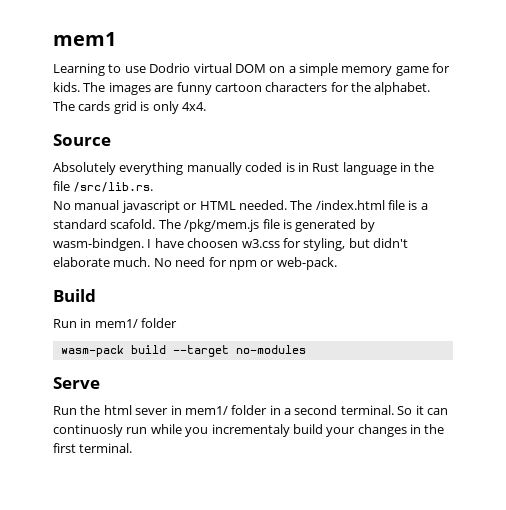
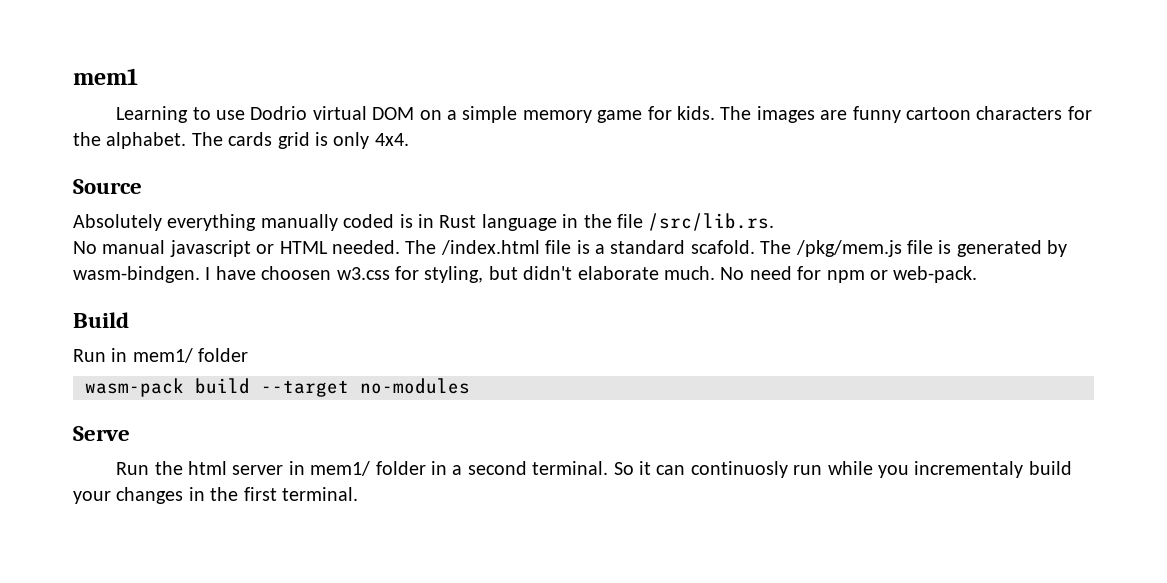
- Run the html sever in mem1/ folder in a second terminal.
+ Run the html server in mem1/ folder in a second terminal.

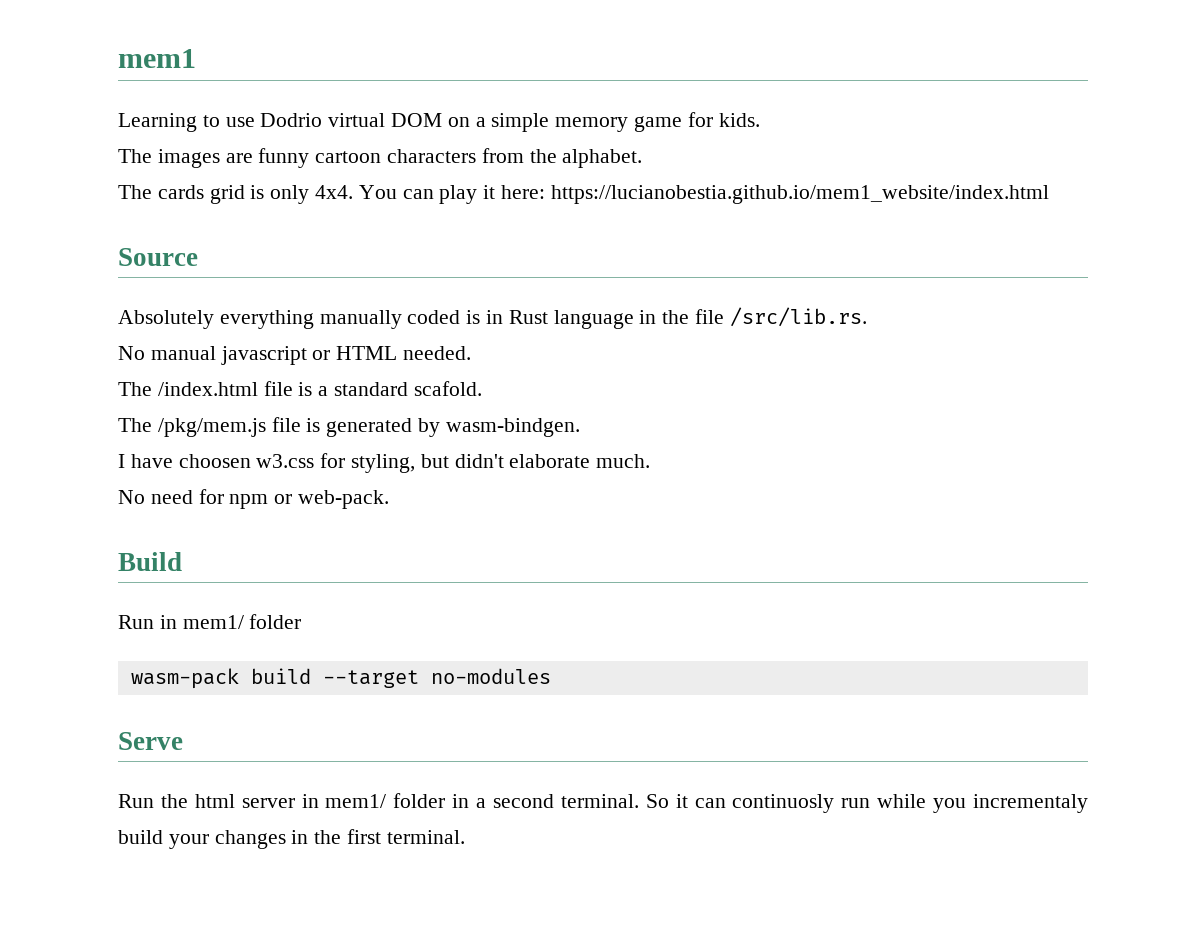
- Learning to use Dodrio virtual DOM on a simple memory game for kids. The images are funny cartoon characters for the alphabet. The cards grid is only 4x4.
+ Learning to use Dodrio virtual DOM on a simple memory game for kids.
+ The images are funny cartoon characters from the alphabet.
+ The cards grid is only 4x4. You can play it here: https://lucianobestia.github.io/mem1_website/index.html
- No manual javascript or HTML needed. The /index.html file is a standard scafold. The /pkg/mem.js file is generated by wasm-bindgen. I have choosen w3.css for styling, but didn't elaborate much. No need for npm or web-pack.
+ No manual javascript or HTML needed.
+ The /index.html file is a standard scafold.
+ The /pkg/mem.js file is generated by wasm-bindgen.
+ I have choosen w3.css for styling, but didn't elaborate much.
+ No need for npm or web-pack.

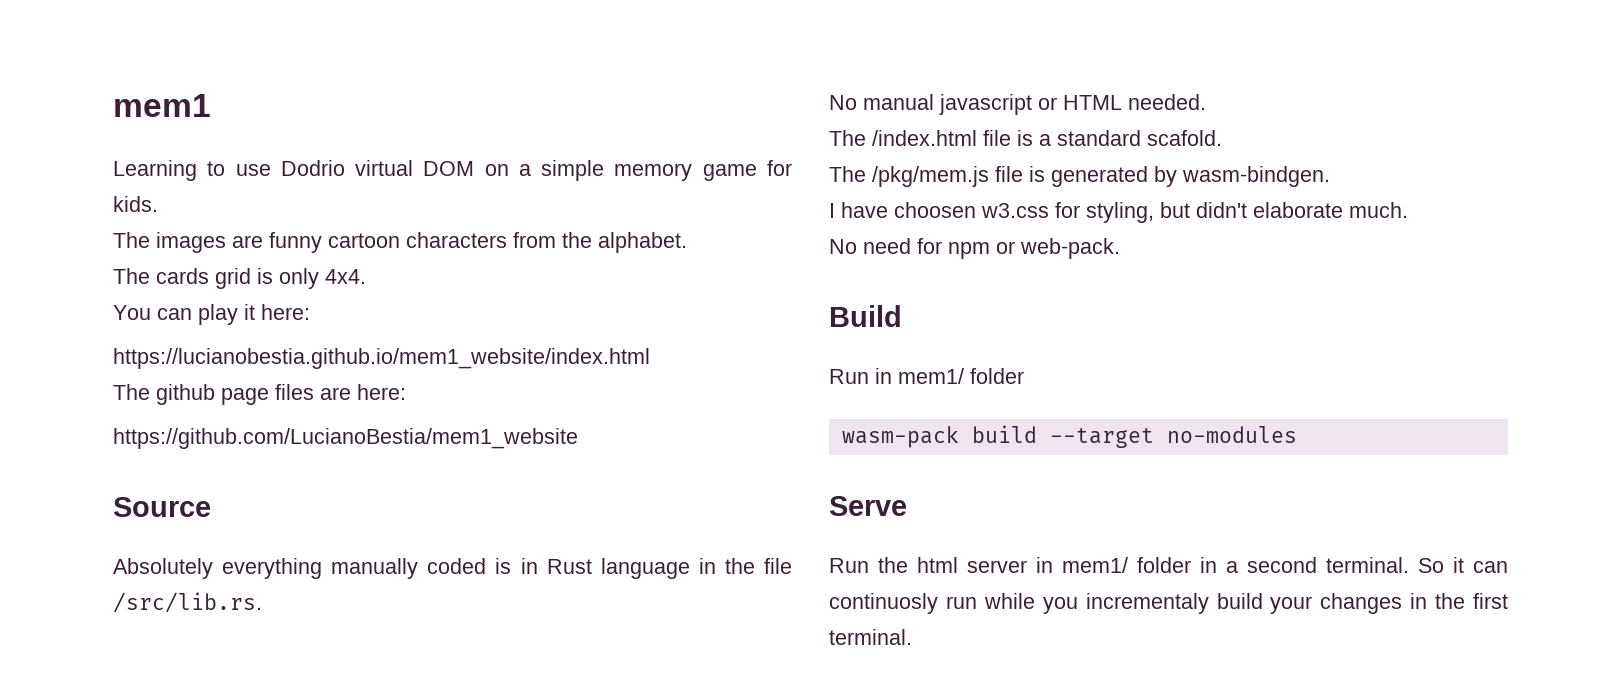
- The cards grid is only 4x4. You can play it here: https://lucianobestia.github.io/mem1_website/index.html
+ The cards grid is only 4x4.
+ You can play it here:
+ https://lucianobestia.github.io/mem1_website/index.html
+ The github page files are here:
+ https://github.com/LucianoBestia/mem1_website

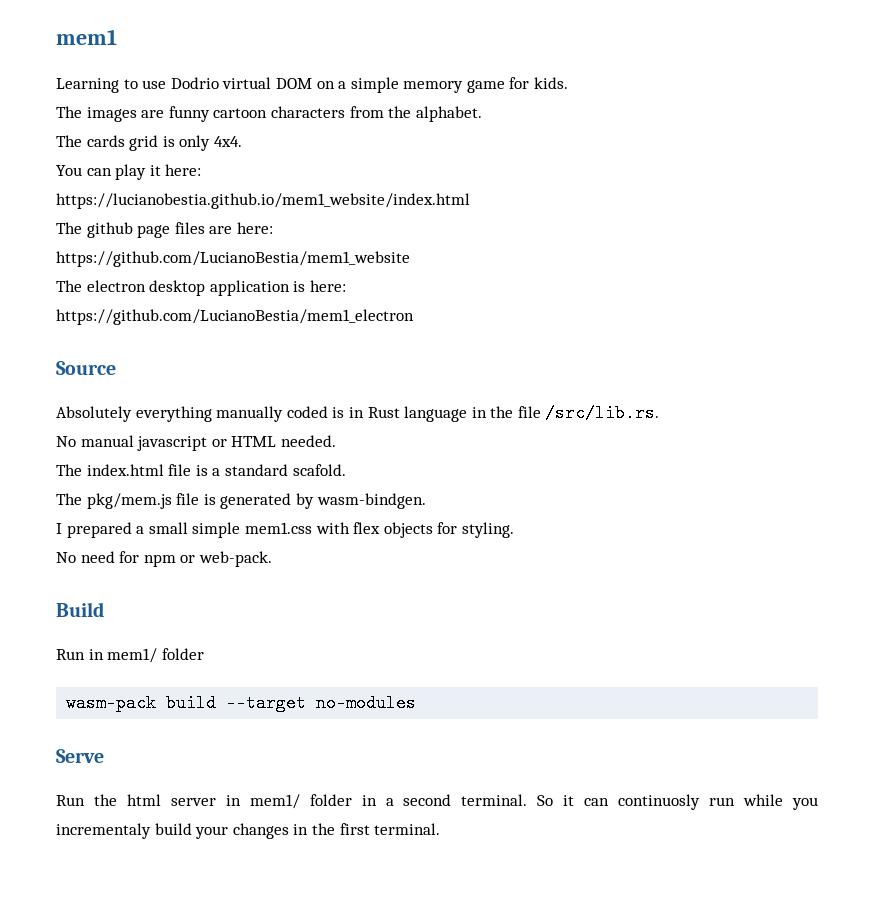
+ The electron desktop application is here:
+ https://github.com/LucianoBestia/mem1_electron
- The /index.html file is a standard scafold.
+ The index.html file is a standard scafold.
- The /pkg/mem.js file is generated by wasm-bindgen.
+ The pkg/mem.js file is generated by wasm-bindgen.
- I have choosen w3.css for styling, but didn't elaborate much.
+ I prepared a small simple mem1.css with flex objects for styling.

